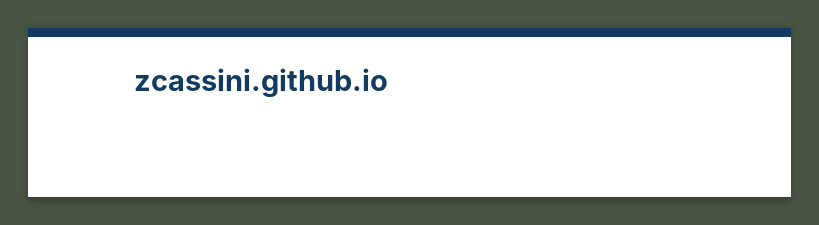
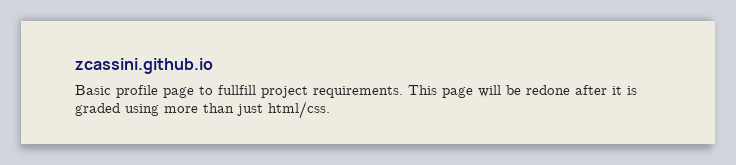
+ Basic profile page to fullfill project requirements. This page will be redone after it is graded using more than just html/css.

